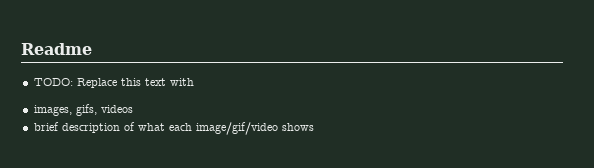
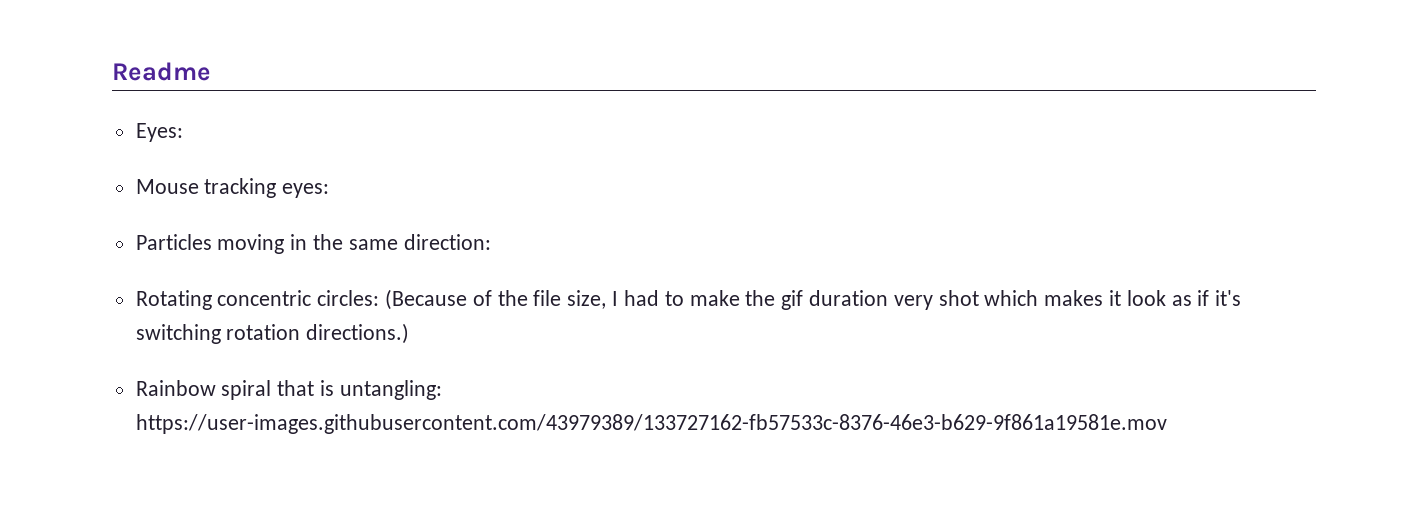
- TODO: Replace this text with
- images, gifs, videos
- brief description of what each image/gif/video shows
+ Eyes:
+ Mouse tracking eyes:
+ Particles moving in the same direction:
+ Rotating concentric circles: (Because of the file size, I had to make the gif duration very shot which makes it look as if it's switching rotation directions.)
+ Rainbow spiral that is untangling: https://user-images.githubusercontent.com/43979389/133727162-fb57533c-8376-46e3-b629-9f861a19581e.mov

